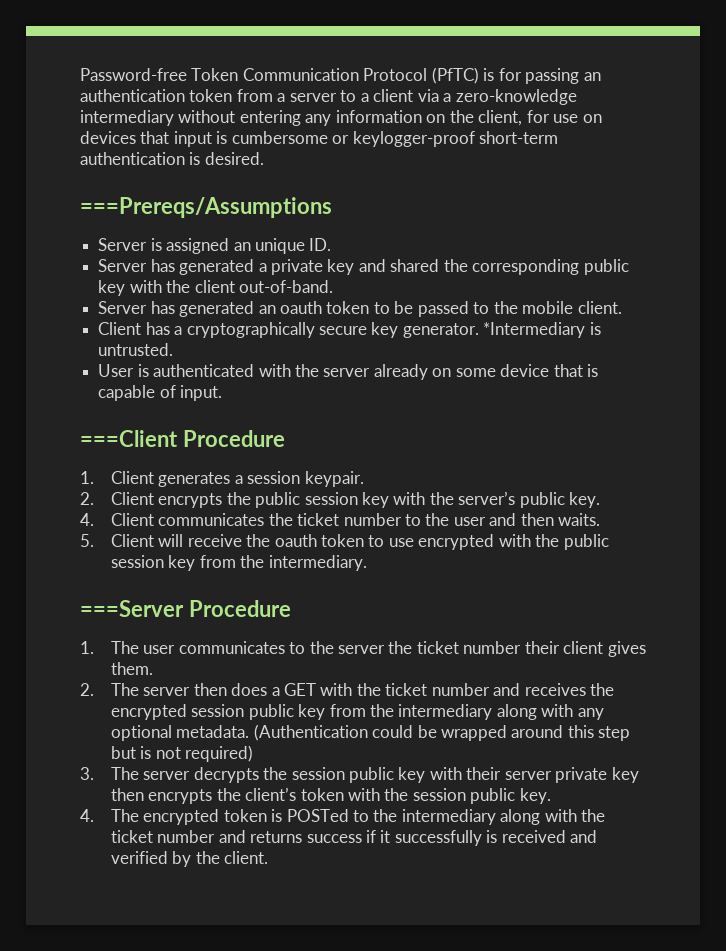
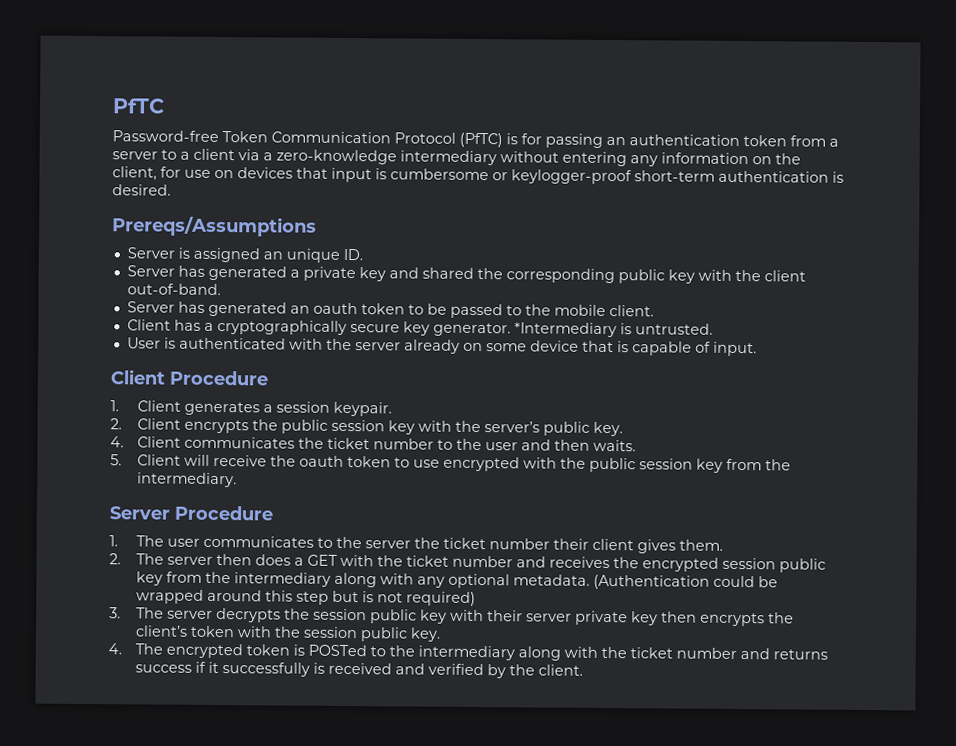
+ PfTC
- ===Prereqs/Assumptions
+ Prereqs/Assumptions
- ===Client Procedure
+ Client Procedure
- ===Server Procedure
+ Server Procedure

